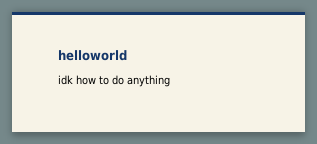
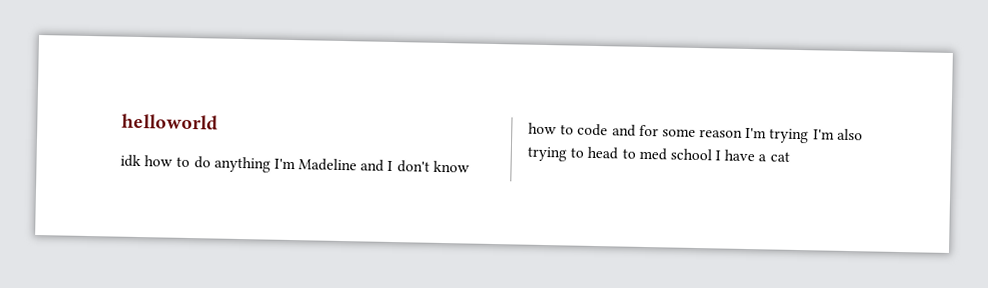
- idk how to do anything
+ idk how to do anything I'm Madeline and I don't know how to code and for some reason I'm trying I'm also trying to head to med school I have a cat

